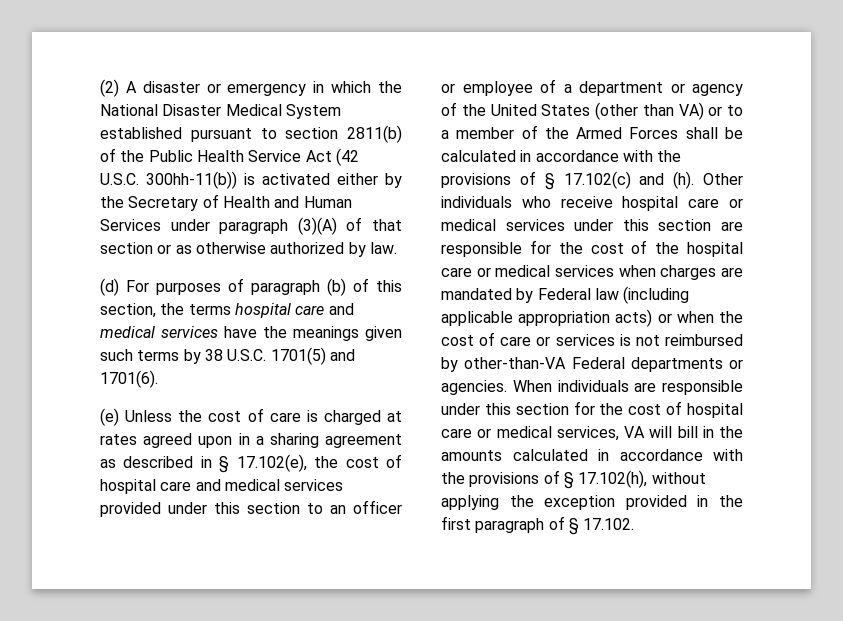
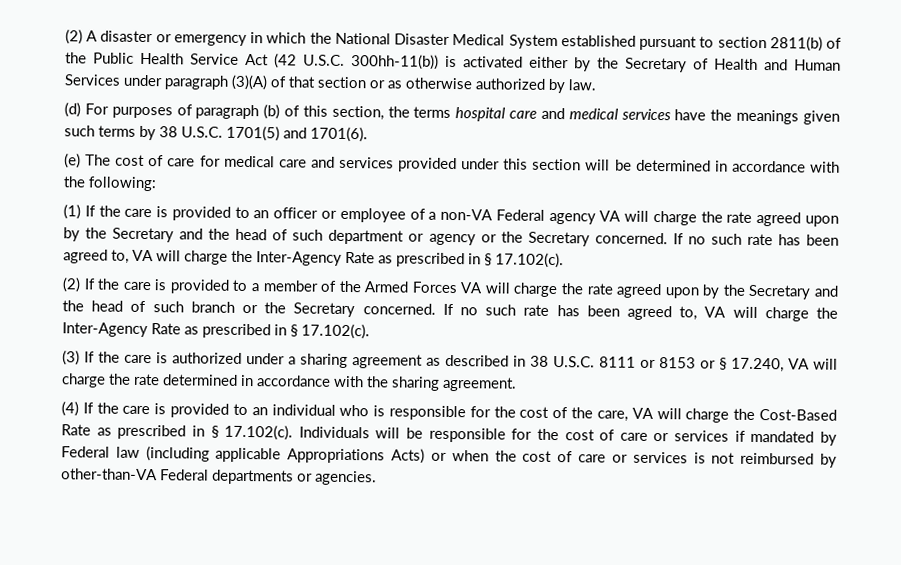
- (e) Unless the cost of care is charged at rates agreed upon in a sharing agreement as described in § 17.102(e), the cost of hospital care and medical services provided under this section to an officer or employee of a department or agency of the United States (other than VA) or to a member of the Armed Forces shall be calculated in accordance with the provisions of § 17.102(c) and (h). Other individuals who receive hospital care or medical services under this section are responsible for the cost of the hospital care or medical services when charges are mandated by Federal law (including applicable appropriation acts) or when the cost of care or services is not reimbursed by other-than-VA Federal departments or agencies. When individuals are responsible under this section for the cost of hospital care or medical services, VA will bill in the amounts calculated in accordance with the provisions of § 17.102(h), without applying the exception provided in the first paragraph of § 17.102.
+ (e) The cost of care for medical care and services provided under this section will be determined in accordance with the following:
+ (1) If the care is provided to an officer or employee of a non-VA Federal agency VA will charge the rate agreed upon by the Secretary and the head of such department or agency or the Secretary concerned. If no such rate has been agreed to, VA will charge the Inter-Agency Rate as prescribed in § 17.102(c).
+ (2) If the care is provided to a member of the Armed Forces VA will charge the rate agreed upon by the Secretary and the head of such branch or the Secretary concerned. If no such rate has been agreed to, VA will charge the Inter-Agency Rate as prescribed in § 17.102(c).
+ (3) If the care is authorized under a sharing agreement as described in 38 U.S.C. 8111 or 8153 or § 17.240, VA will charge the rate determined in accordance with the sharing agreement.
+ (4) If the care is provided to an individual who is responsible for the cost of the care, VA will charge the Cost-Based Rate as prescribed in § 17.102(c). Individuals will be responsible for the cost of care or services if mandated by Federal law (including applicable Appropriations Acts) or when the cost of care or services is not reimbursed by other-than-VA Federal departments or agencies.

